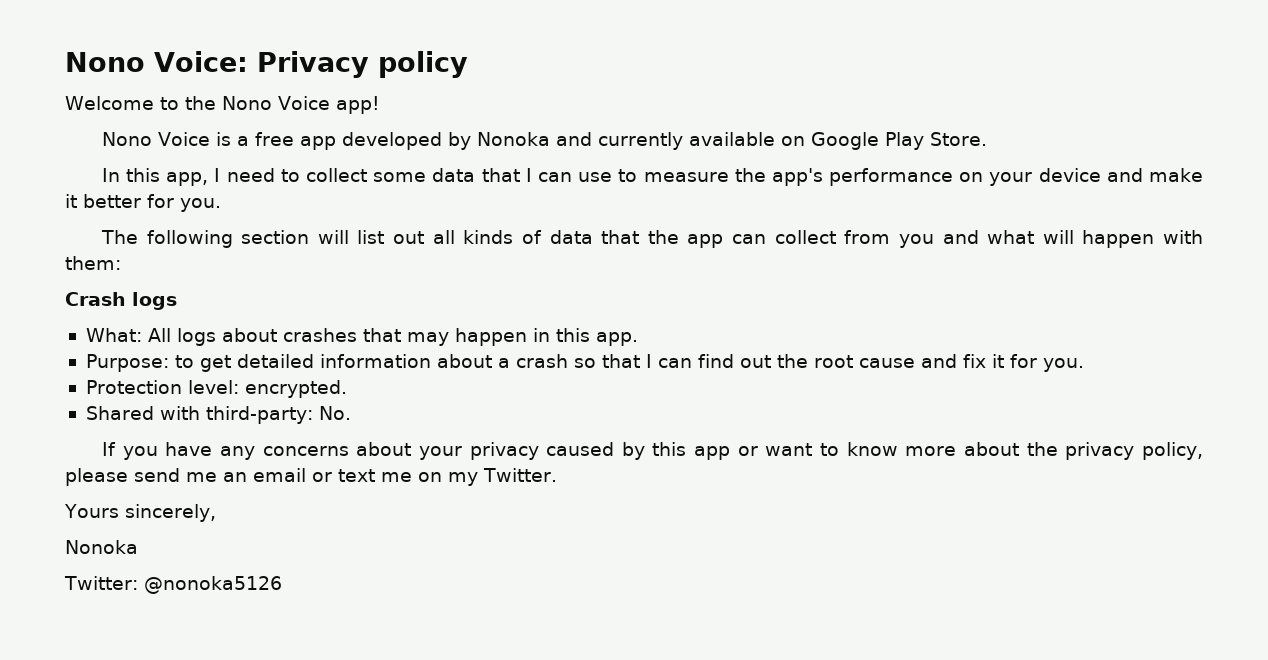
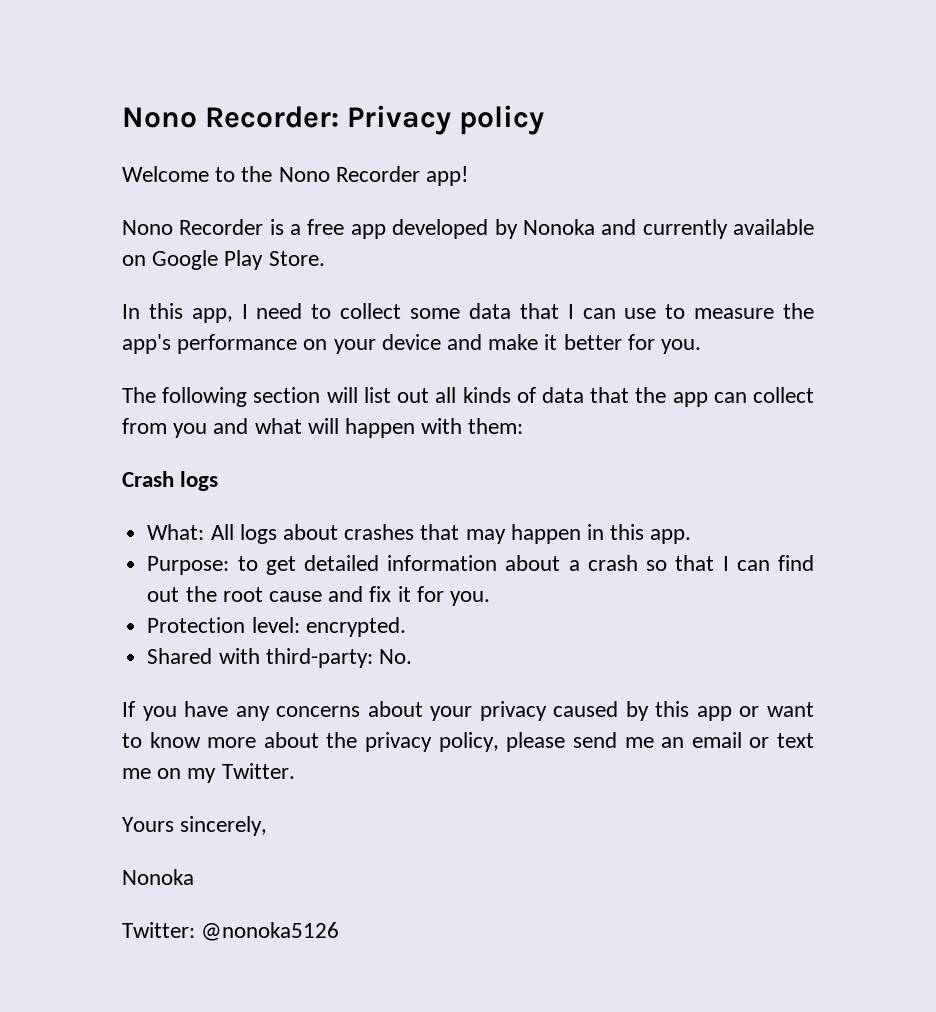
- Nono Voice: Privacy policy
+ Nono Recorder: Privacy policy
- Welcome to the Nono Voice app!
+ Welcome to the Nono Recorder app!
- Nono Voice is a free app developed by Nonoka and currently available on Google Play Store.
+ Nono Recorder is a free app developed by Nonoka and currently available on Google Play Store.

